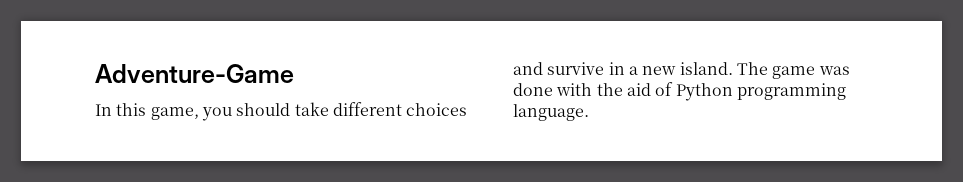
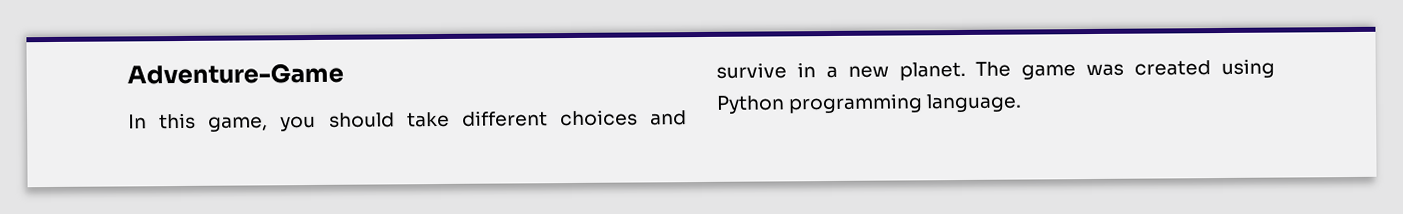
- In this game, you should take different choices and survive in a new island.
+ In this game, you should take different choices and survive in a new planet.
- The game was done with the aid of Python programming language.
+ The game was created using Python programming language.

